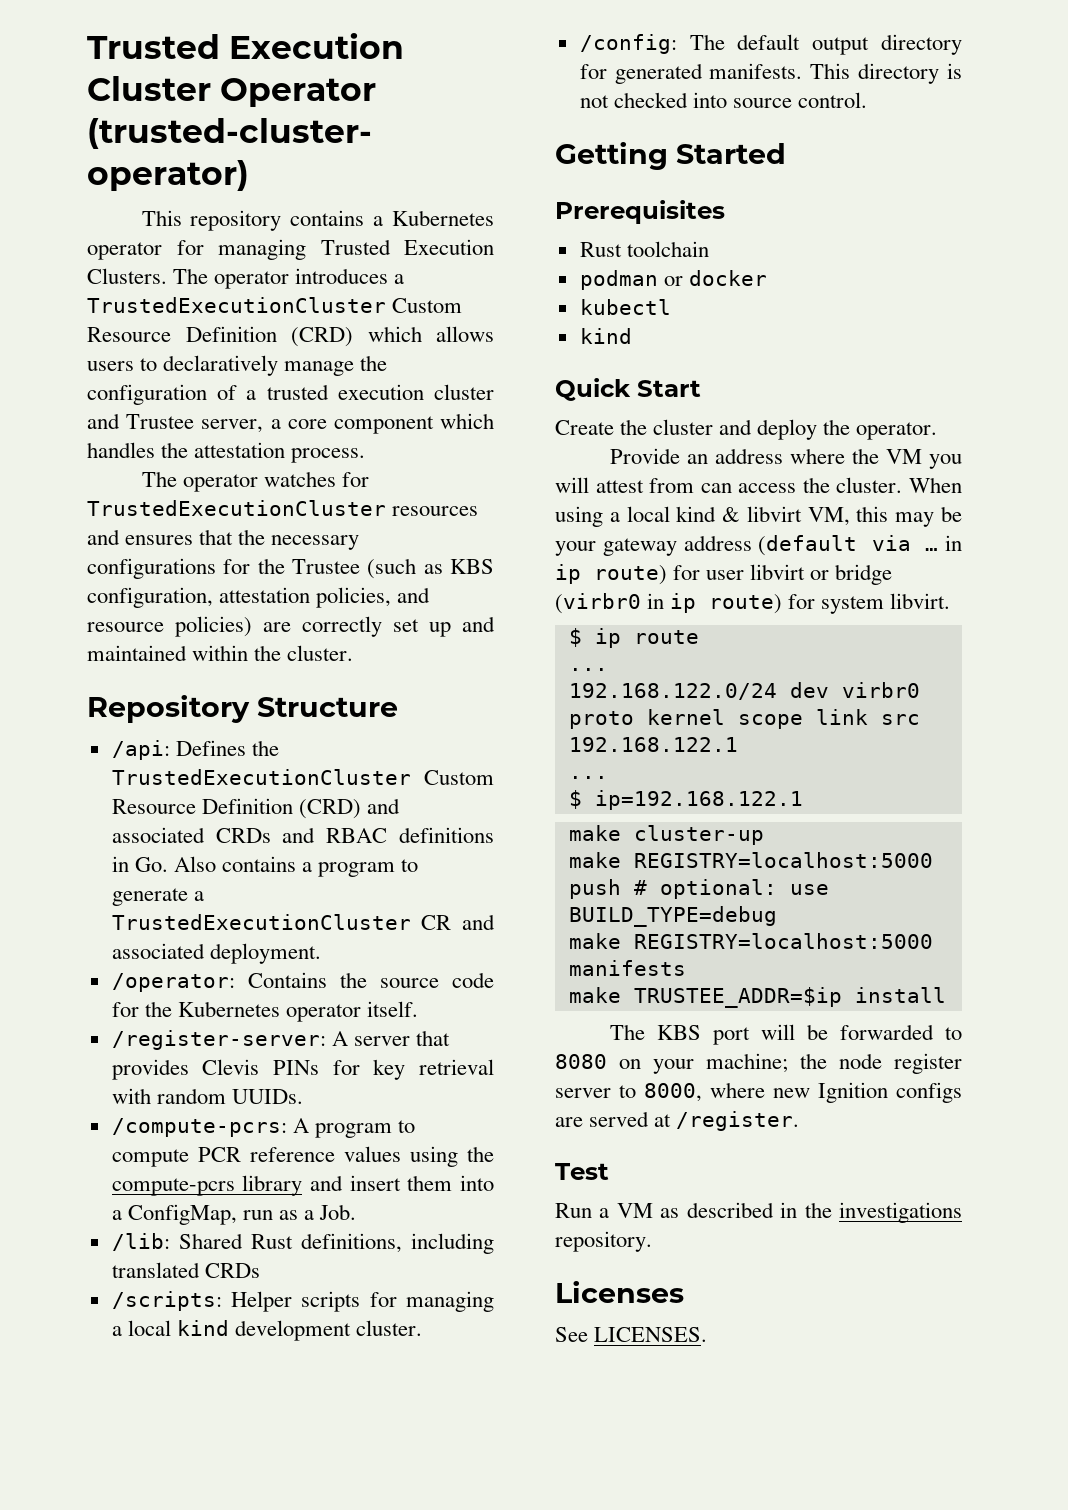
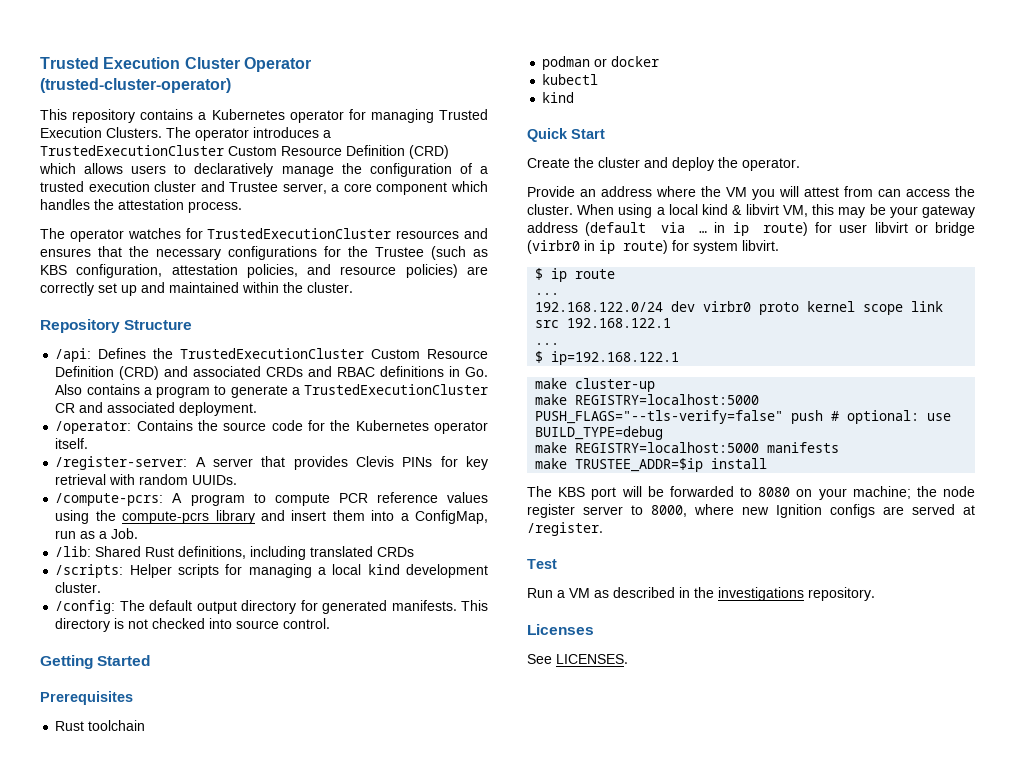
- make REGISTRY=localhost:5000 push # optional: use BUILD_TYPE=debug
+ make REGISTRY=localhost:5000 PUSH_FLAGS="--tls-verify=false" push # optional: use BUILD_TYPE=debug

